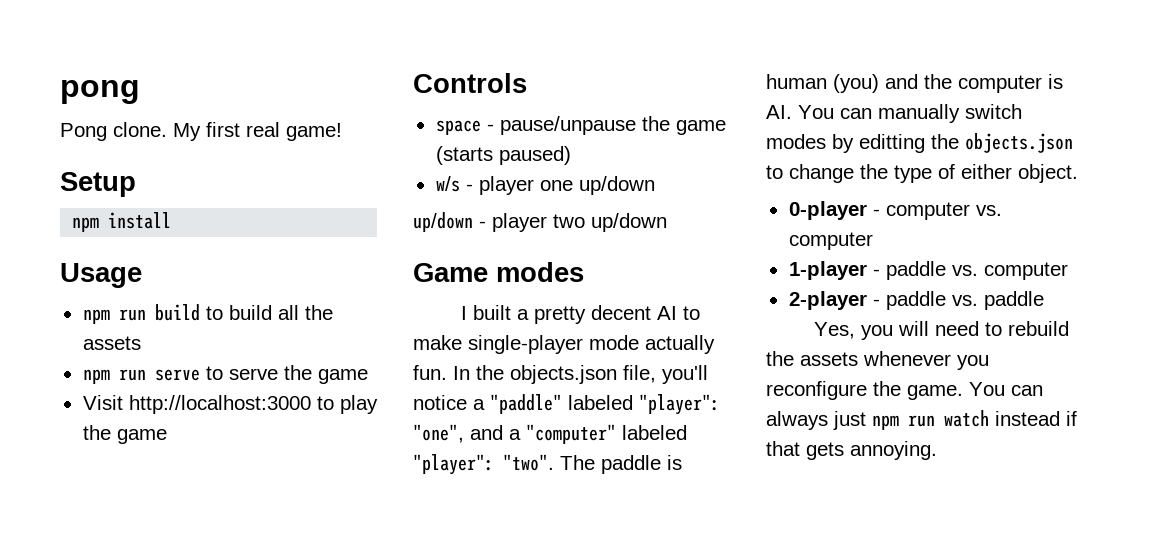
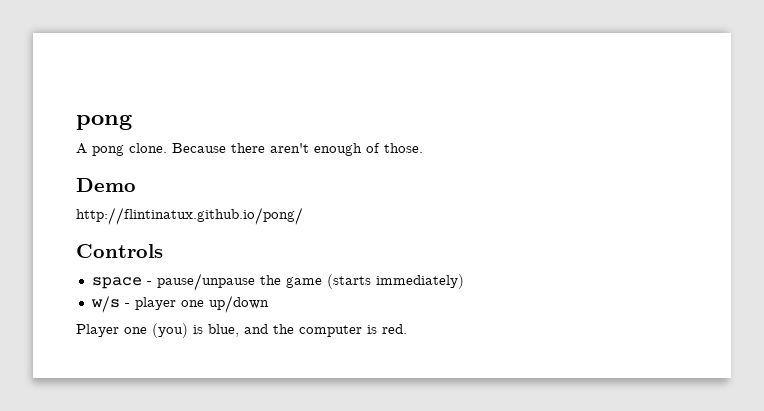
- Pong clone. My first real game!
- Setup
- npm install
- Usage
- npm run build to build all the assets
- npm run serve to serve the game
- Visit http://localhost:3000 to play the game
+ A pong clone. Because there aren't enough of those.
+ Demo
+ http://flintinatux.github.io/pong/
- space - pause/unpause the game (starts paused)
+ space - pause/unpause the game (starts immediately)
- up/down - player two up/down
- Game modes
- I built a pretty decent AI to make single-player mode actually fun. In the objects.json file, you'll notice a "paddle" labeled "player": "one", and a "computer" labeled "player": "two". The paddle is human (you) and the computer is AI. You can manually switch modes by editting the objects.json to change the type of either object.
- 0-player - computer vs. computer
- 1-player - paddle vs. computer
- 2-player - paddle vs. paddle
- Yes, you will need to rebuild the assets whenever you reconfigure the game. You can always just npm run watch instead if that gets annoying.
+ Player one (you) is blue, and the computer is red.

